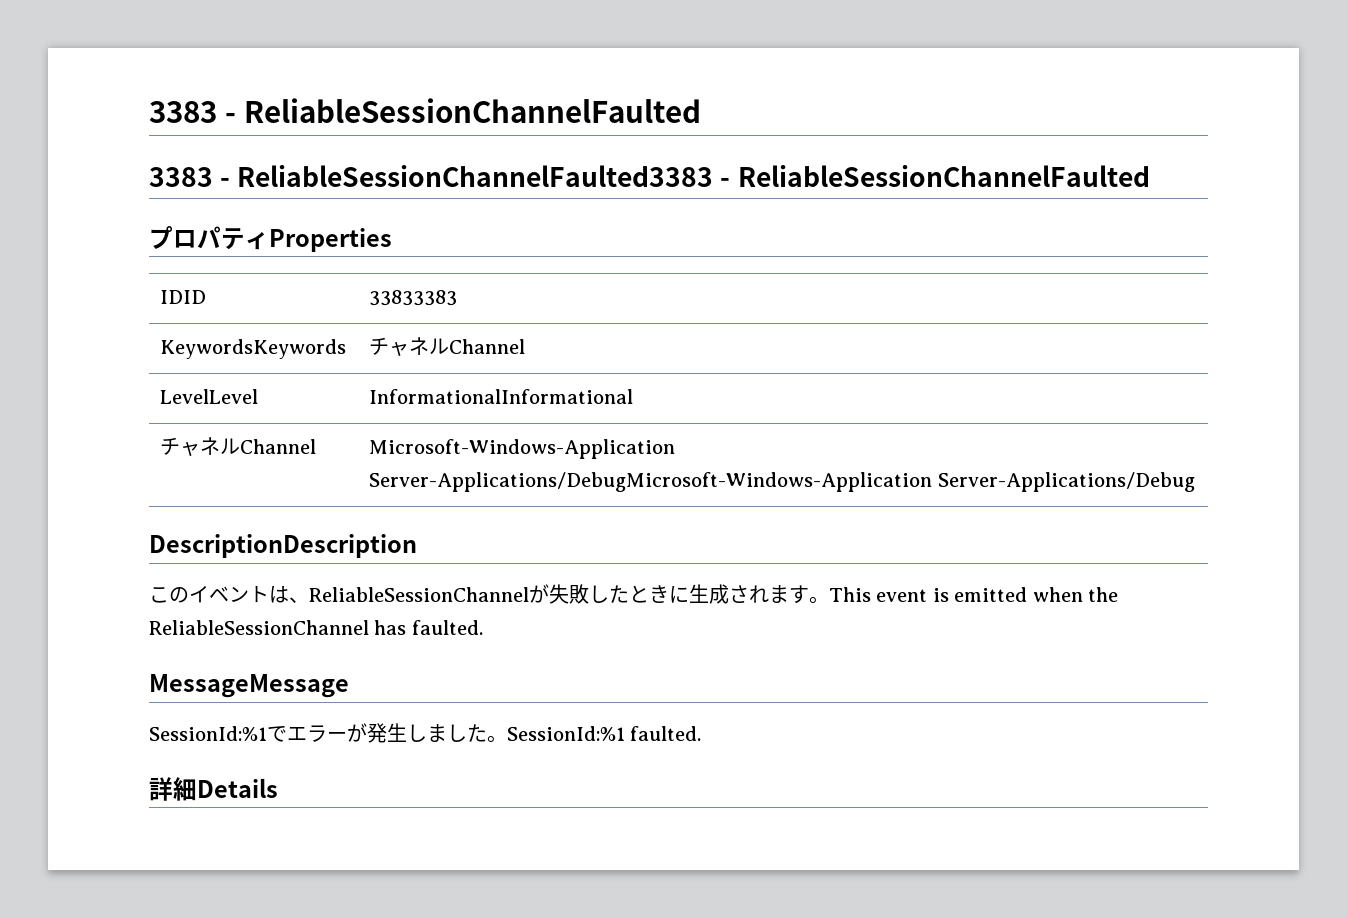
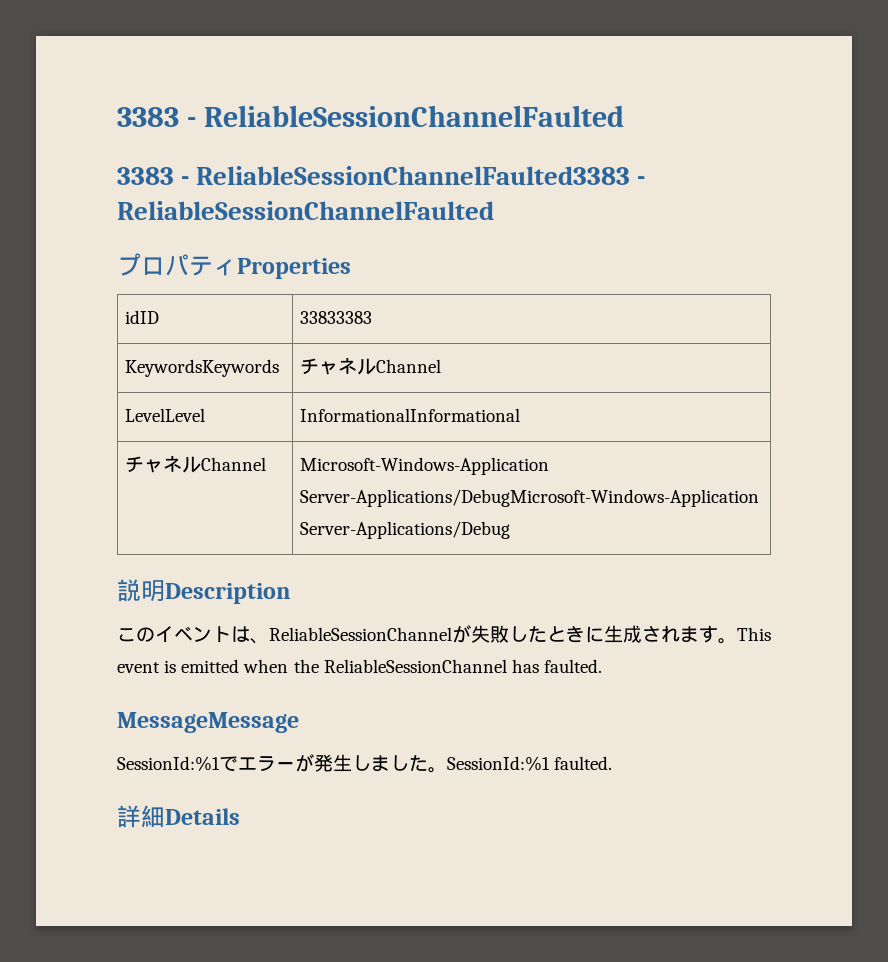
- IDID | 33833383
+ idID | 33833383
- DescriptionDescription
+ 説明Description

